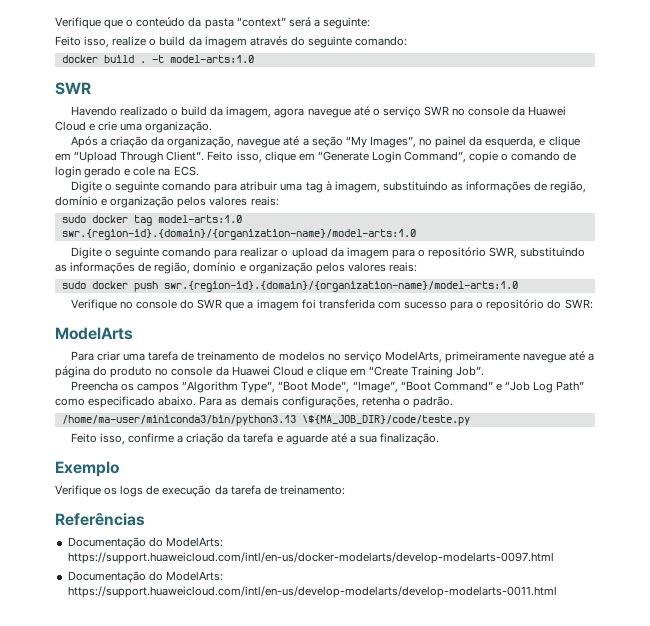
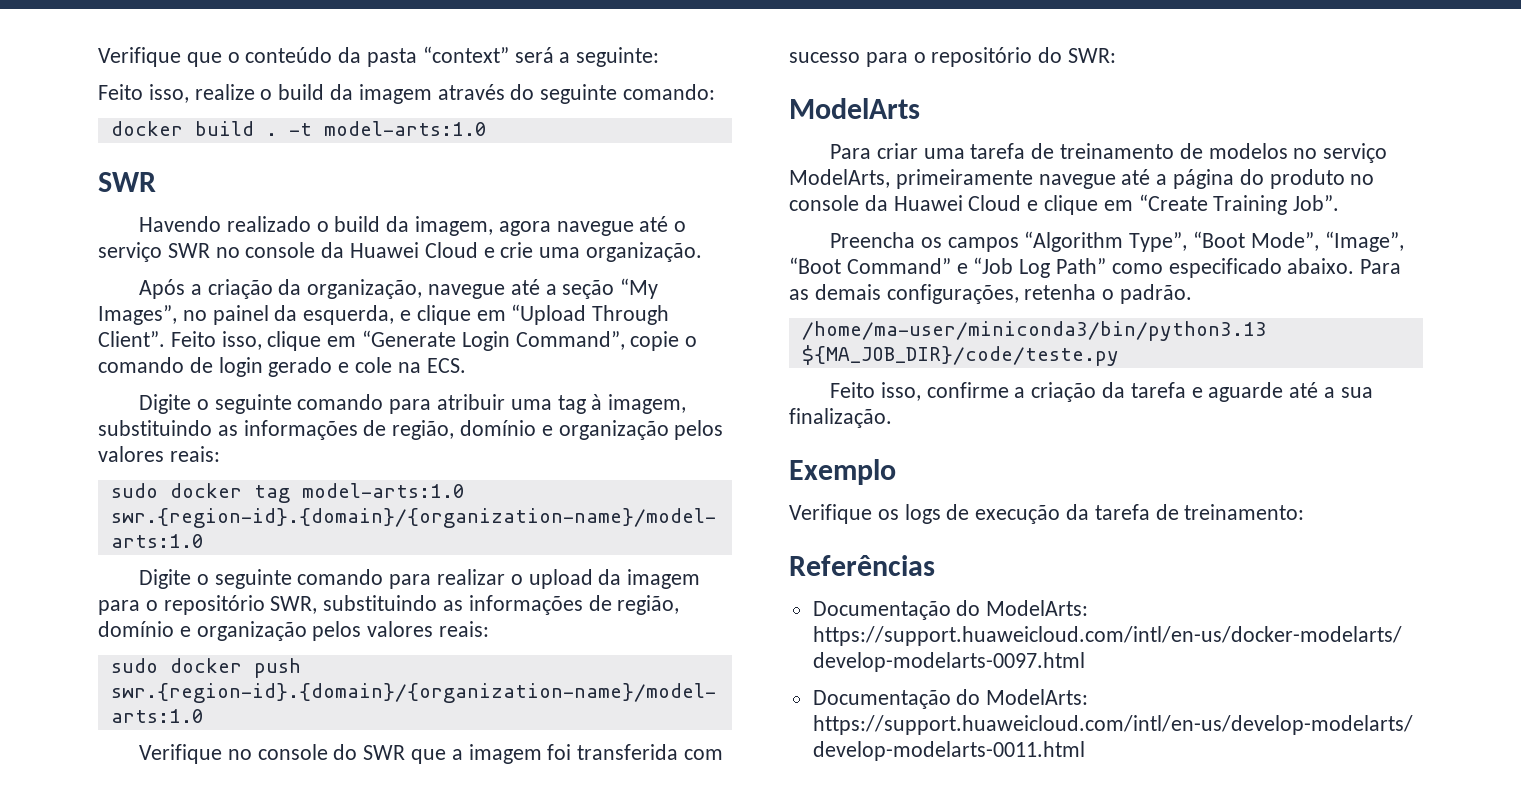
- /home/ma-user/miniconda3/bin/python3.13 \${MA_JOB_DIR}/code/teste.py
+ /home/ma-user/miniconda3/bin/python3.13 ${MA_JOB_DIR}/code/teste.py

